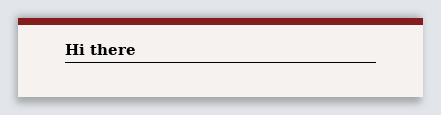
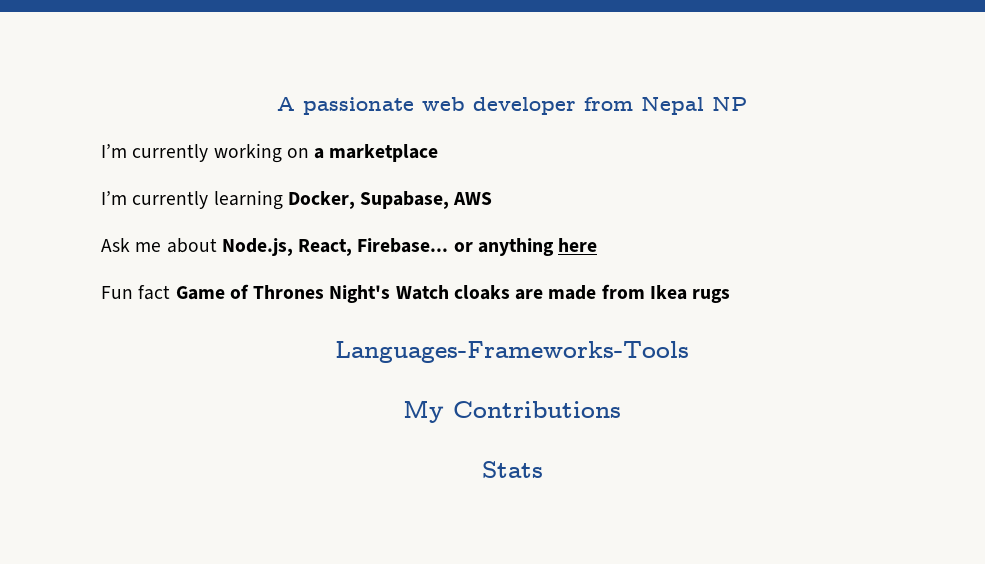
- Hi there
+ A passionate web developer from Nepal NP
+ I’m currently working on a marketplace
+ I’m currently learning Docker, Supabase, AWS
+ Ask me about Node.js, React, Firebase... or anything here
+ Fun fact Game of Thrones Night's Watch cloaks are made from Ikea rugs
+ Languages-Frameworks-Tools
+ My Contributions
+ Stats

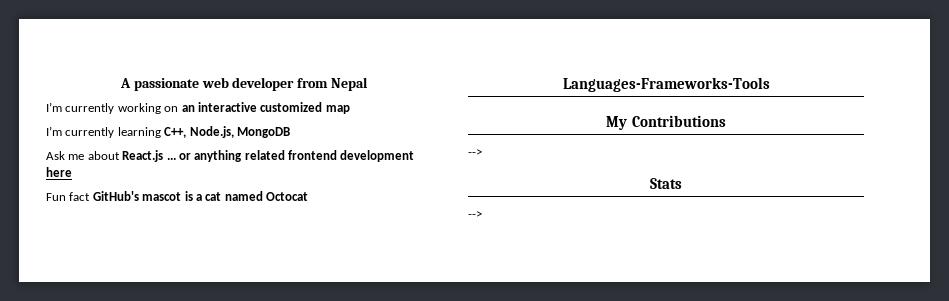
- A passionate web developer from Nepal NP
+ A passionate web developer from Nepal
- I’m currently working on a marketplace
+ I’m currently working on an interactive customized map
- I’m currently learning Docker, Supabase, AWS
+ I’m currently learning C++, Node.js, MongoDB
- Ask me about Node.js, React, Firebase... or anything here
- Fun fact Game of Thrones Night's Watch cloaks are made from Ikea rugs
+ Ask me about React.js ... or anything related frontend development here
+ Fun fact GitHub's mascot is a cat named Octocat
  My Contributions
+ -->
  Stats
+ -->

